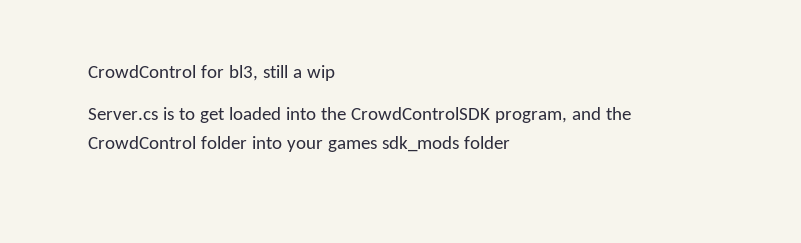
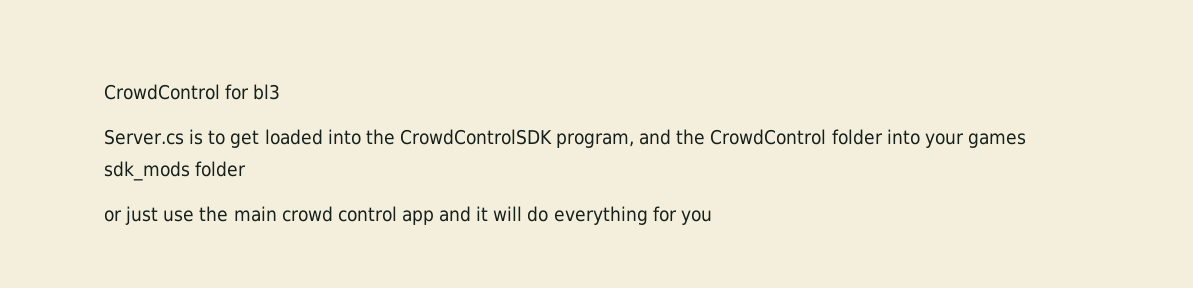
- CrowdControl for bl3, still a wip
+ CrowdControl for bl3
+ or just use the main crowd control app and it will do everything for you

